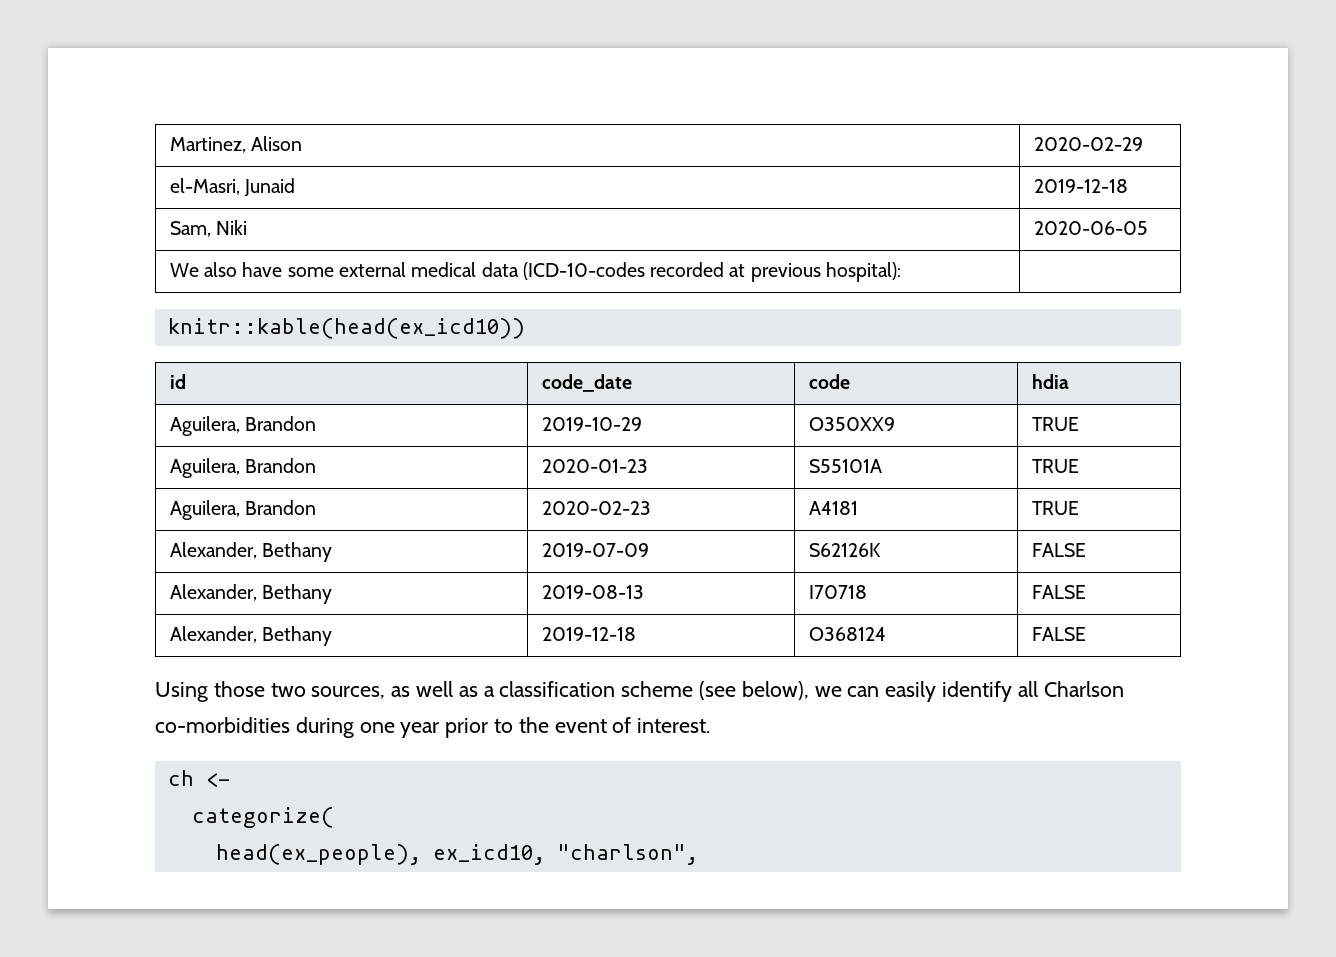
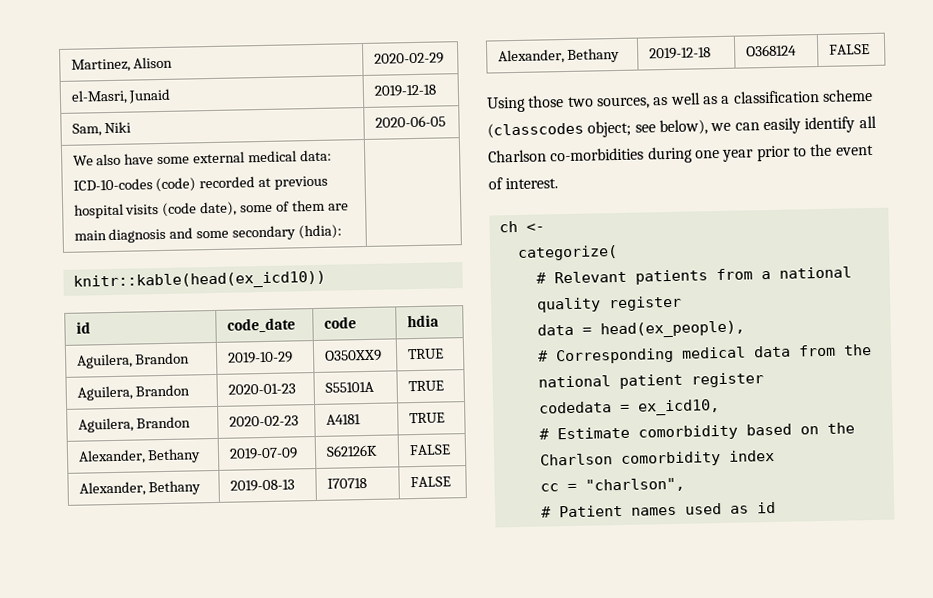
- We also have some external medical data (ICD-10-codes recorded at previous hospital): |
+ We also have some external medical data: ICD-10-codes (code) recorded at previous hospital visits (code date), some of them are main diagnosis and some secondary (hdia): |
- Using those two sources, as well as a classification scheme (see below), we can easily identify all Charlson co-morbidities during one year prior to the event of interest.
+ Using those two sources, as well as a classification scheme (classcodes object; see below), we can easily identify all Charlson co-morbidities during one year prior to the event of interest.
- head(ex_people), ex_icd10, "charlson",
+ # Relevant patients from a national quality register
+ data = head(ex_people),
+ # Corresponding medical data from the national patient register
+ codedata = ex_icd10,
+ # Estimate comorbidity based on the Charlson comorbidity index
+ cc = "charlson",
+ # Patient names used as id

